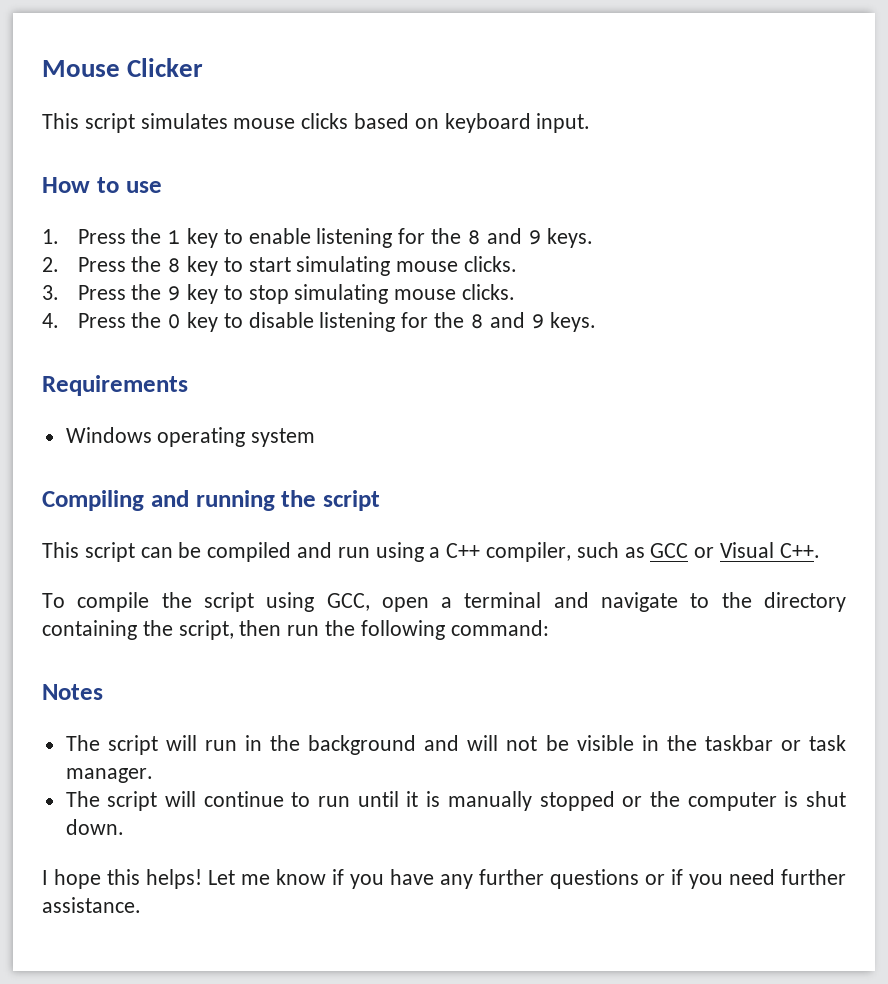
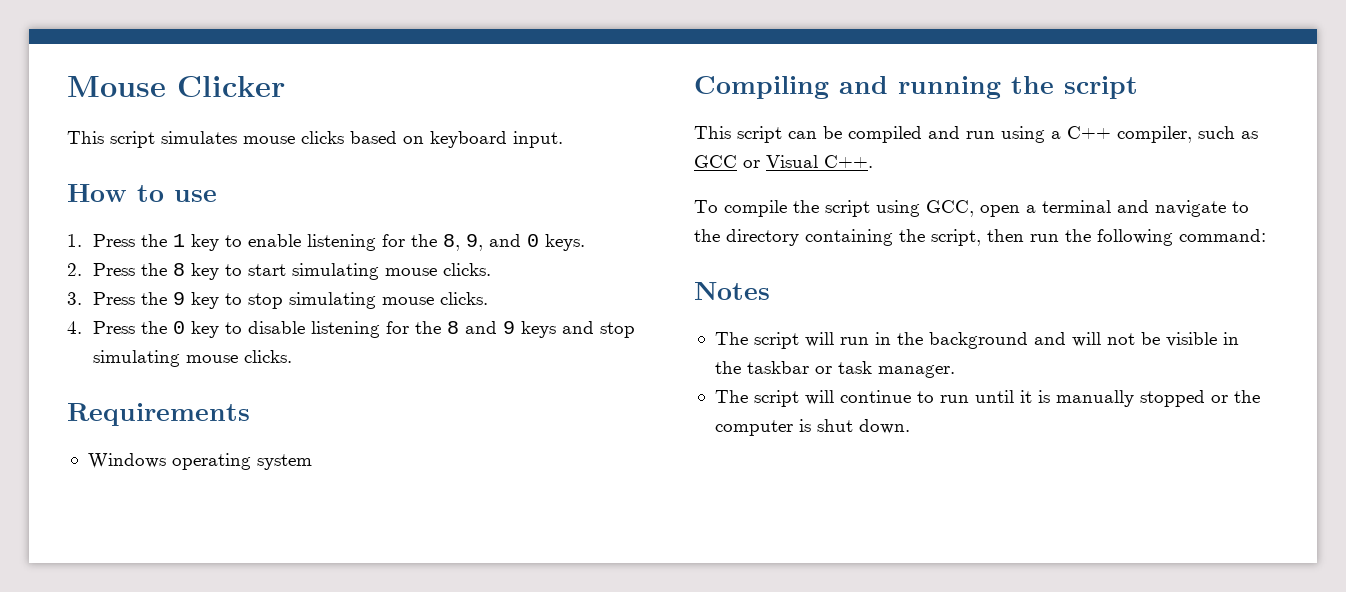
- 1. Press the 1 key to enable listening for the 8 and 9 keys.
+ 1. Press the 1 key to enable listening for the 8, 9, and 0 keys.
- 4. Press the 0 key to disable listening for the 8 and 9 keys.
+ 4. Press the 0 key to disable listening for the 8 and 9 keys and stop simulating mouse clicks.
- I hope this helps! Let me know if you have any further questions or if you need further assistance.

